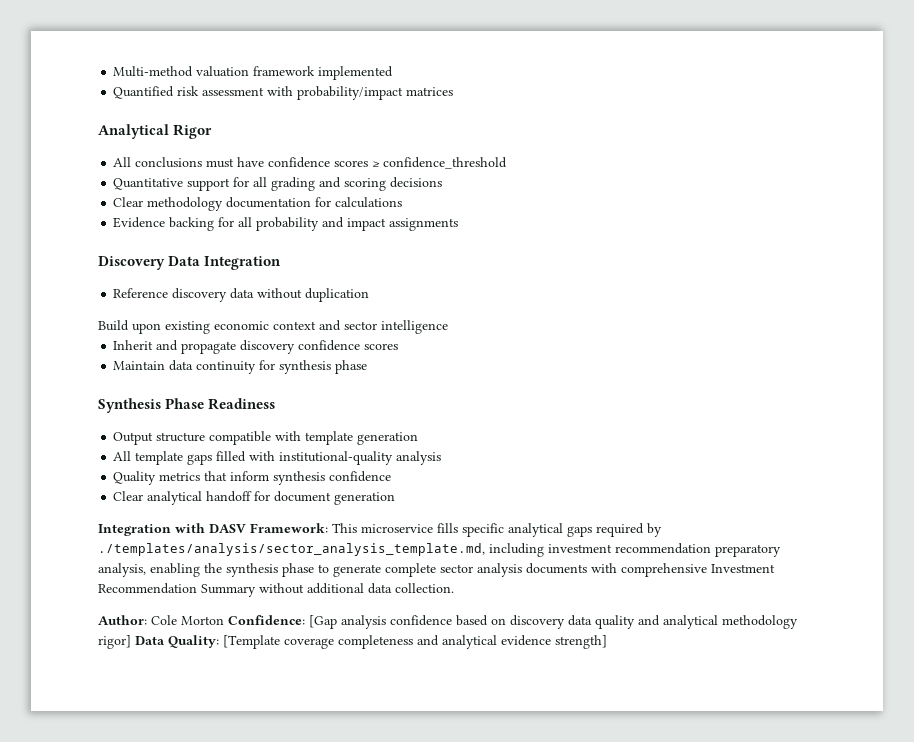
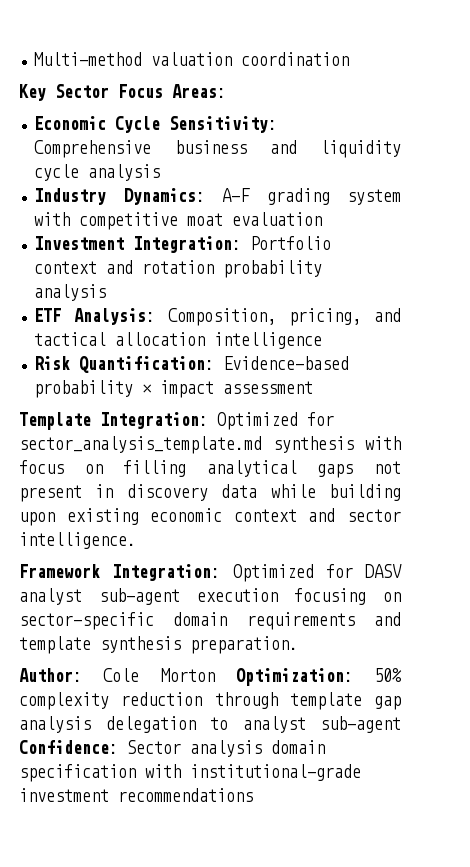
- Multi-method valuation framework implemented
- Quantified risk assessment with probability/impact matrices
- Analytical Rigor
- All conclusions must have confidence scores ≥ confidence_threshold
- Quantitative support for all grading and scoring decisions
- Clear methodology documentation for calculations
- Evidence backing for all probability and impact assignments
- Discovery Data Integration
- Reference discovery data without duplication
- Build upon existing economic context and sector intelligence
- Inherit and propagate discovery confidence scores
- Maintain data continuity for synthesis phase
- Synthesis Phase Readiness
- Output structure compatible with template generation
- All template gaps filled with institutional-quality analysis
- Quality metrics that inform synthesis confidence
- Clear analytical handoff for document generation
- Integration with DASV Framework: This microservice fills specific analytical gaps required by ./templates/analysis/sector_analysis_template.md, including investment recommendation preparatory analysis, enabling the synthesis phase to generate complete sector analysis documents with comprehensive Investment Recommendation Summary without additional data collection.
- Author: Cole Morton Confidence: [Gap analysis confidence based on discovery data quality and analytical methodology rigor] Data Quality: [Template coverage completeness and analytical evidence strength]
+ Multi-method valuation coordination
+ Key Sector Focus Areas:
+ Economic Cycle Sensitivity: Comprehensive business and liquidity cycle analysis
+ Industry Dynamics: A-F grading system with competitive moat evaluation
+ Investment Integration: Portfolio context and rotation probability analysis
+ ETF Analysis: Composition, pricing, and tactical allocation intelligence
+ Risk Quantification: Evidence-based probability × impact assessment
+ Template Integration: Optimized for sector_analysis_template.md synthesis with focus on filling analytical gaps not present in discovery data while building upon existing economic context and sector intelligence.
+ Framework Integration: Optimized for DASV analyst sub-agent execution focusing on sector-specific domain requirements and template synthesis preparation.
+ Author: Cole Morton Optimization: 50% complexity reduction through template gap analysis delegation to analyst sub-agent Confidence: Sector analysis domain specification with institutional-grade investment recommendations

